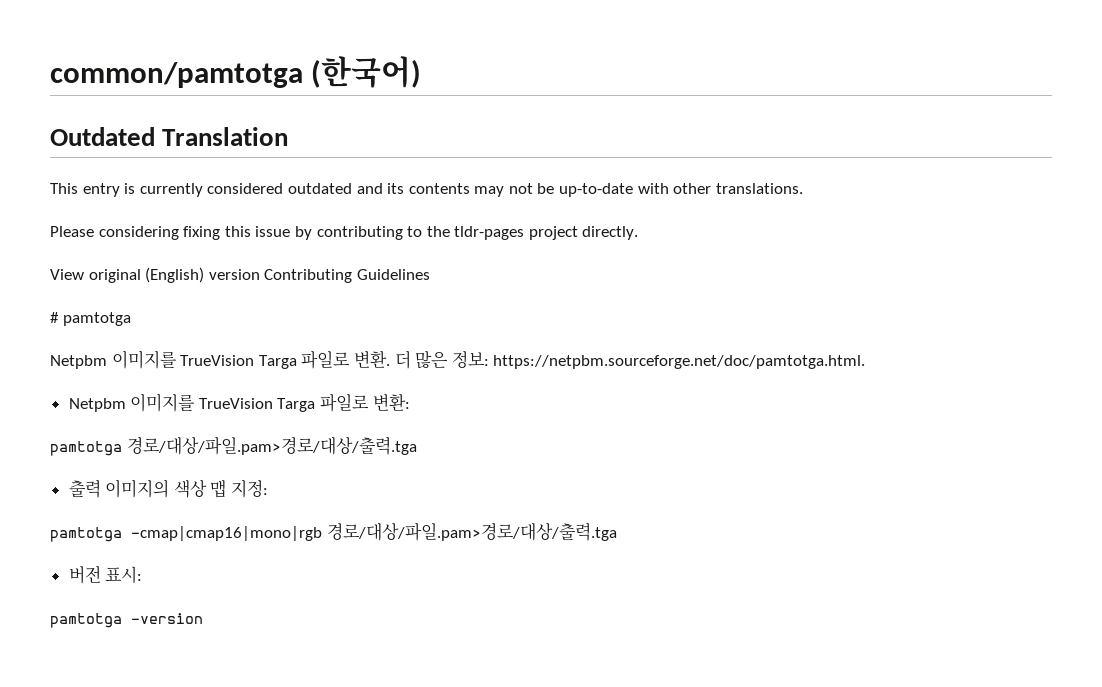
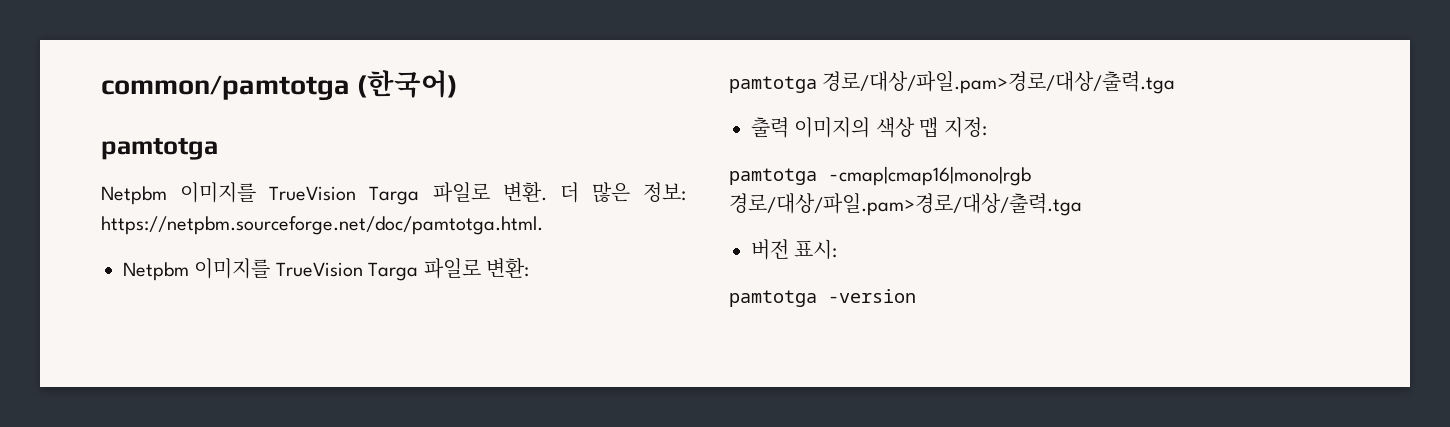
  common/pamtotga (한국어)
- Outdated Translation
- This entry is currently considered outdated and its contents may not be up-to-date with other translations.
- Please considering fixing this issue by contributing to the tldr-pages project directly.
- View original (English) version Contributing Guidelines
- # pamtotga
+ pamtotga

